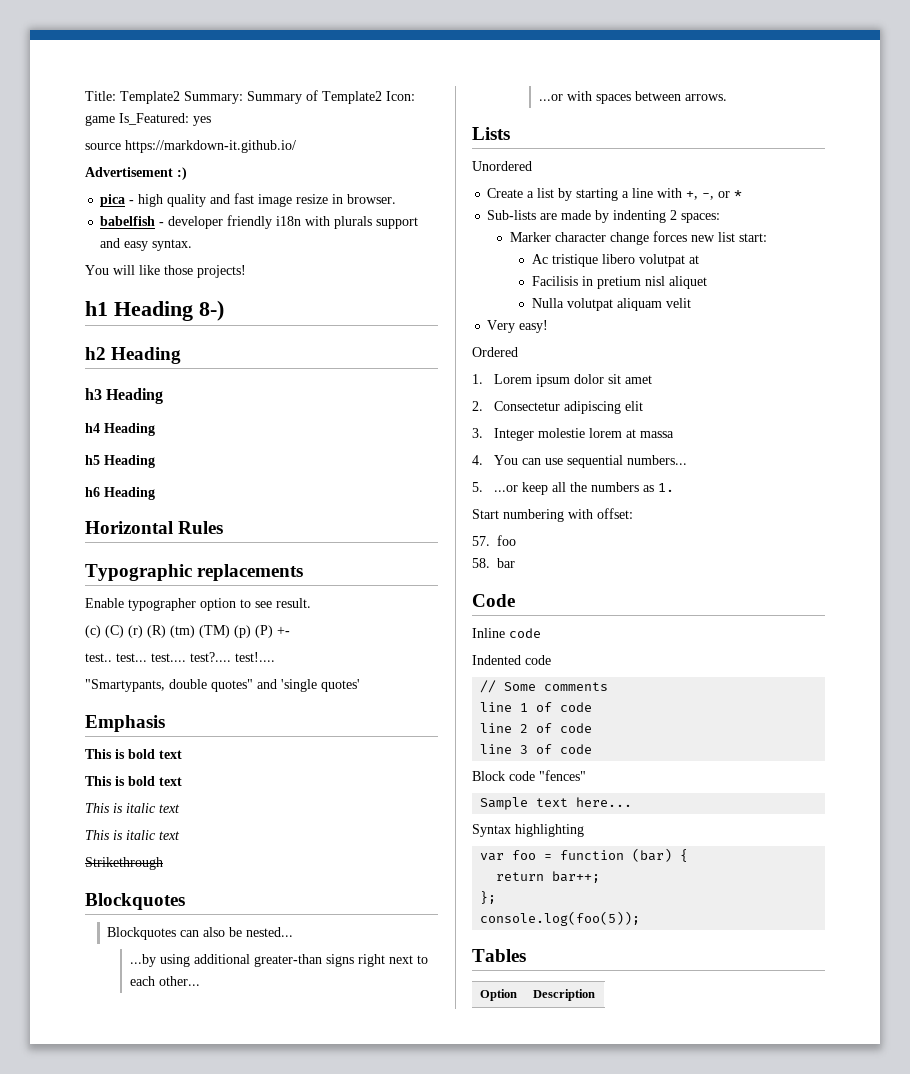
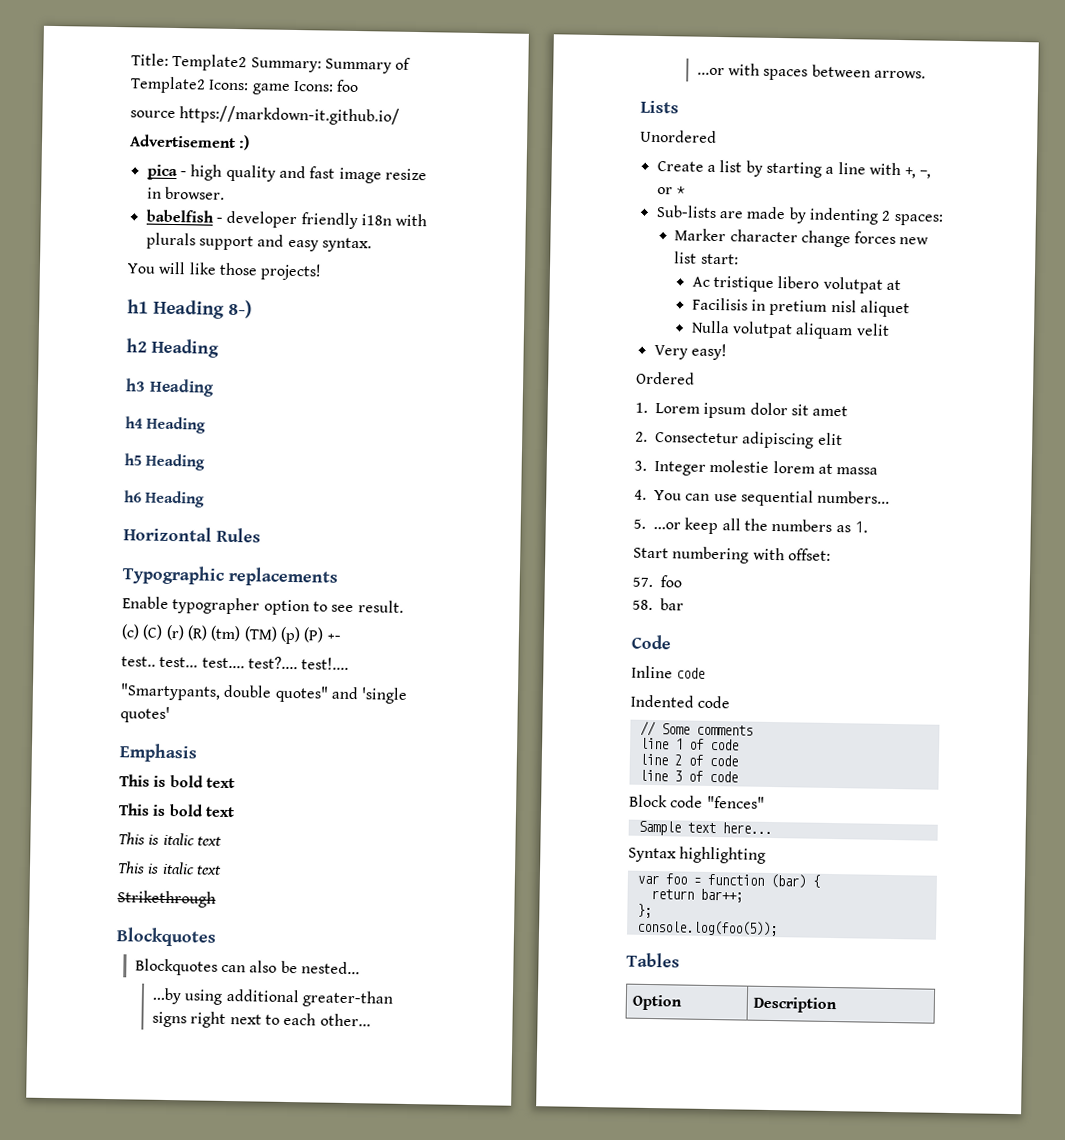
- Title: Template2 Summary: Summary of Template2 Icon: game Is_Featured: yes
+ Title: Template2 Summary: Summary of Template2 Icons: game Icons: foo

